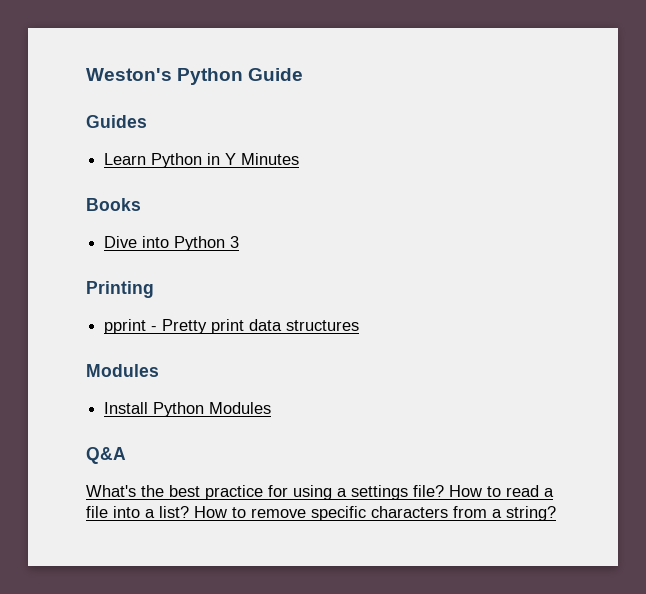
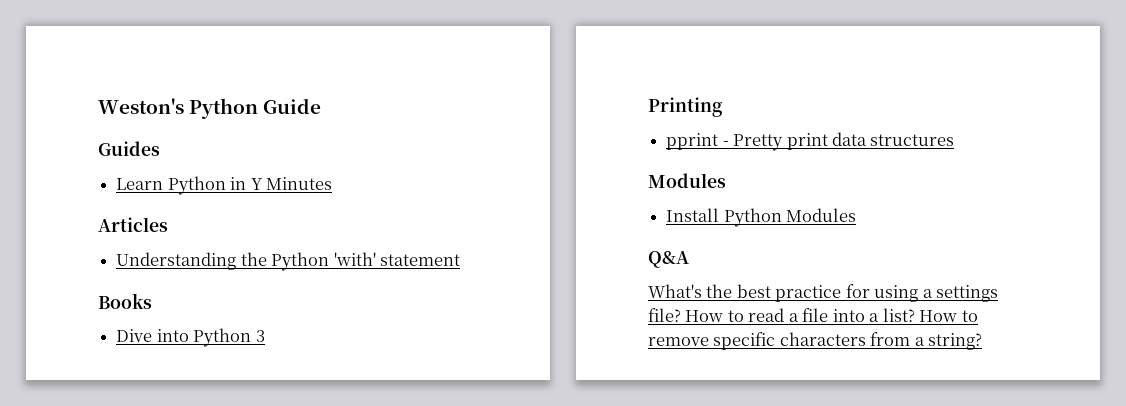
+ Articles
+ Understanding the Python 'with' statement

